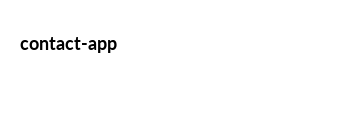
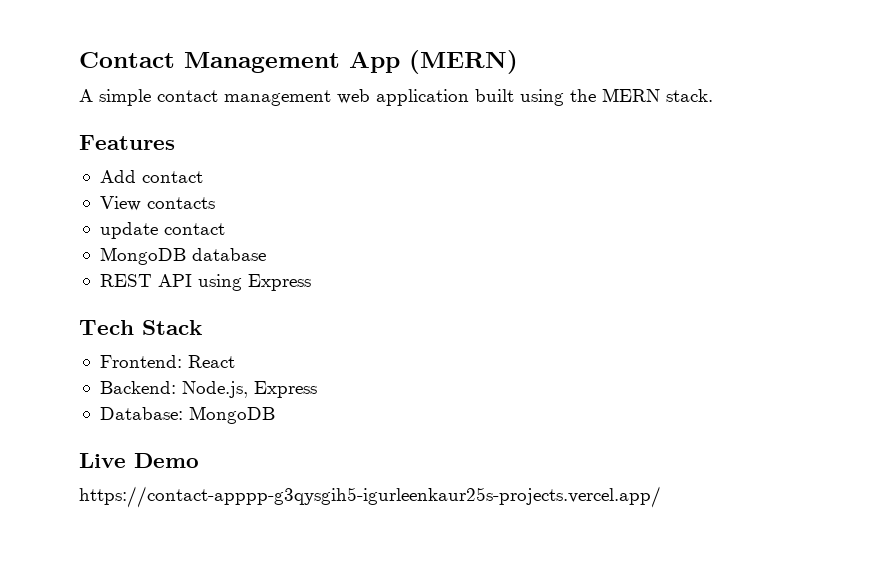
- contact-app
+ Contact Management App (MERN)
+ A simple contact management web application built using the MERN stack.
+ Features
+ Add contact
+ View contacts
+ update contact
+ MongoDB database
+ REST API using Express
+ Tech Stack
+ Frontend: React
+ Backend: Node.js, Express
+ Database: MongoDB
+ Live Demo
+ https://contact-apppp-g3qysgih5-igurleenkaur25s-projects.vercel.app/

